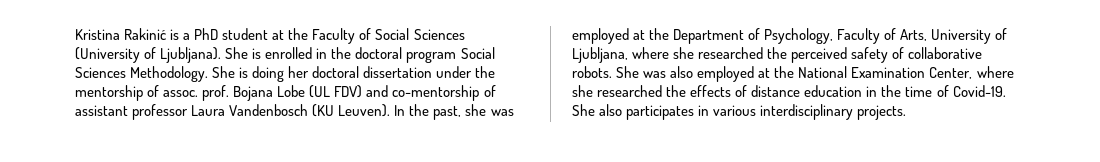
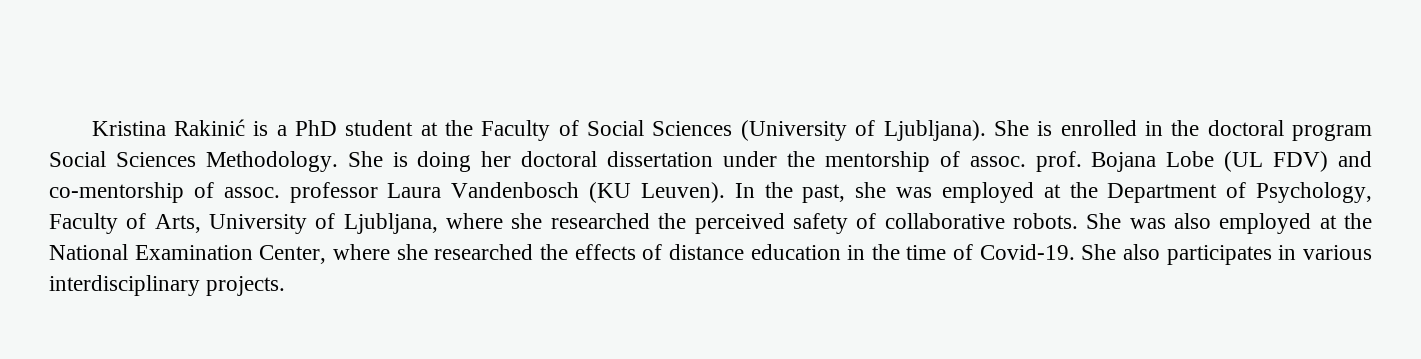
- She is doing her doctoral dissertation under the mentorship of assoc. prof. Bojana Lobe (UL FDV) and co-mentorship of assistant professor Laura Vandenbosch (KU Leuven).
+ She is doing her doctoral dissertation under the mentorship of assoc. prof. Bojana Lobe (UL FDV) and co-mentorship of assoc. professor Laura Vandenbosch (KU Leuven).

